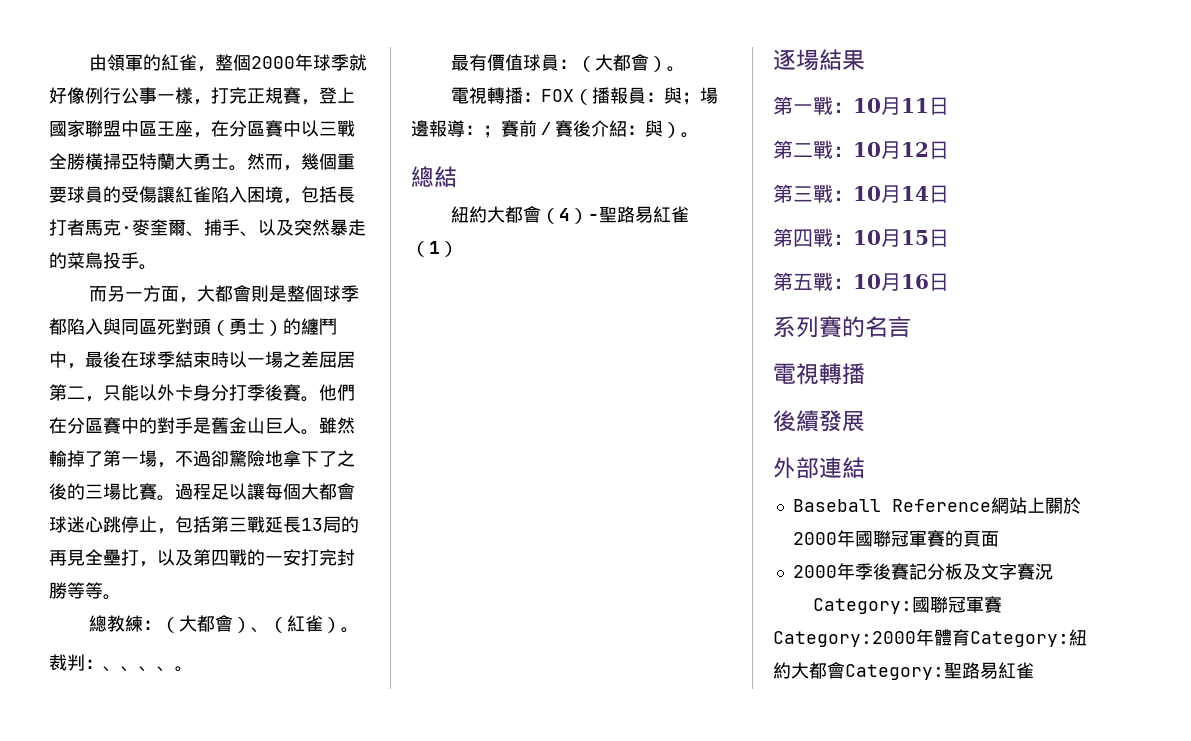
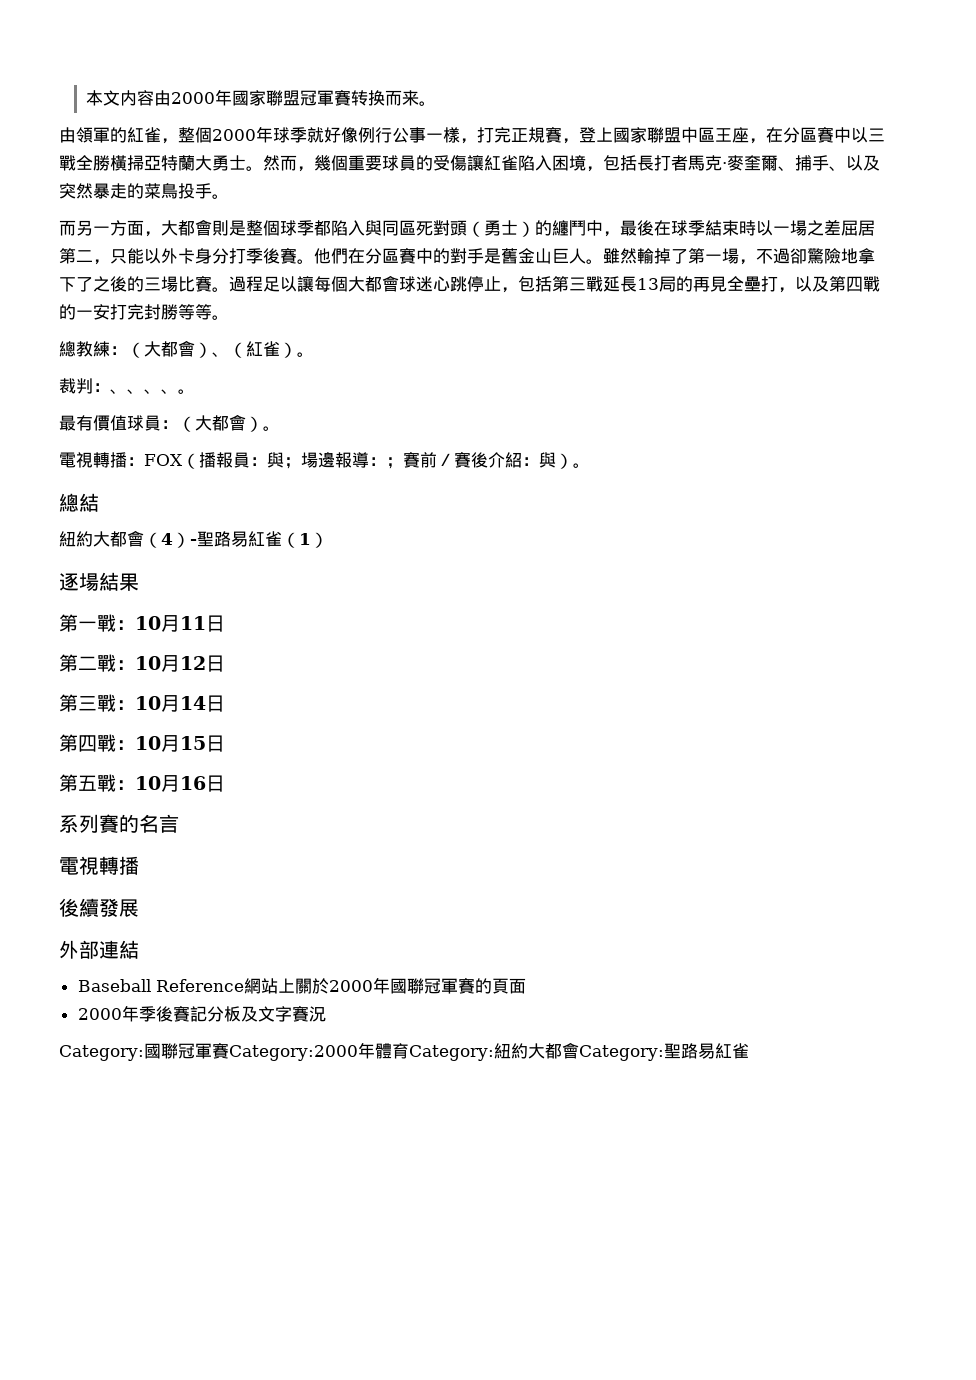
+ 本文内容由2000年國家聯盟冠軍賽转换而来。

